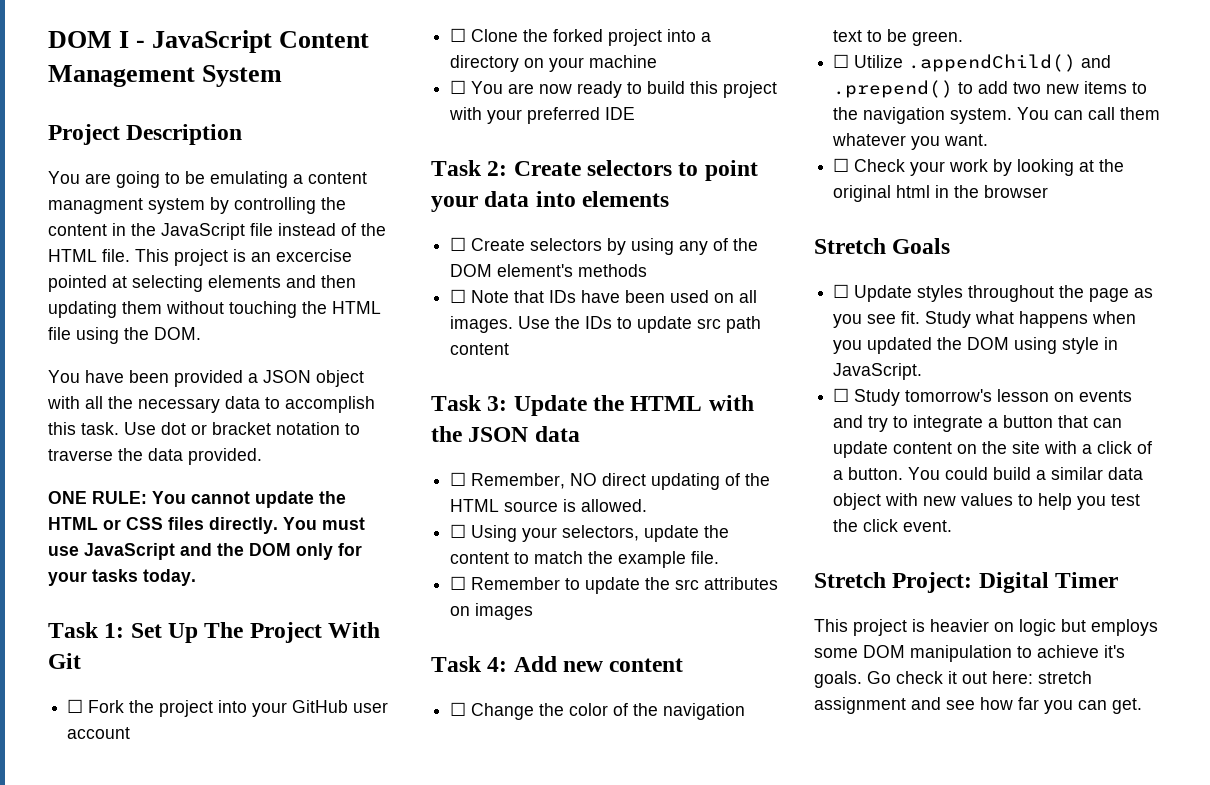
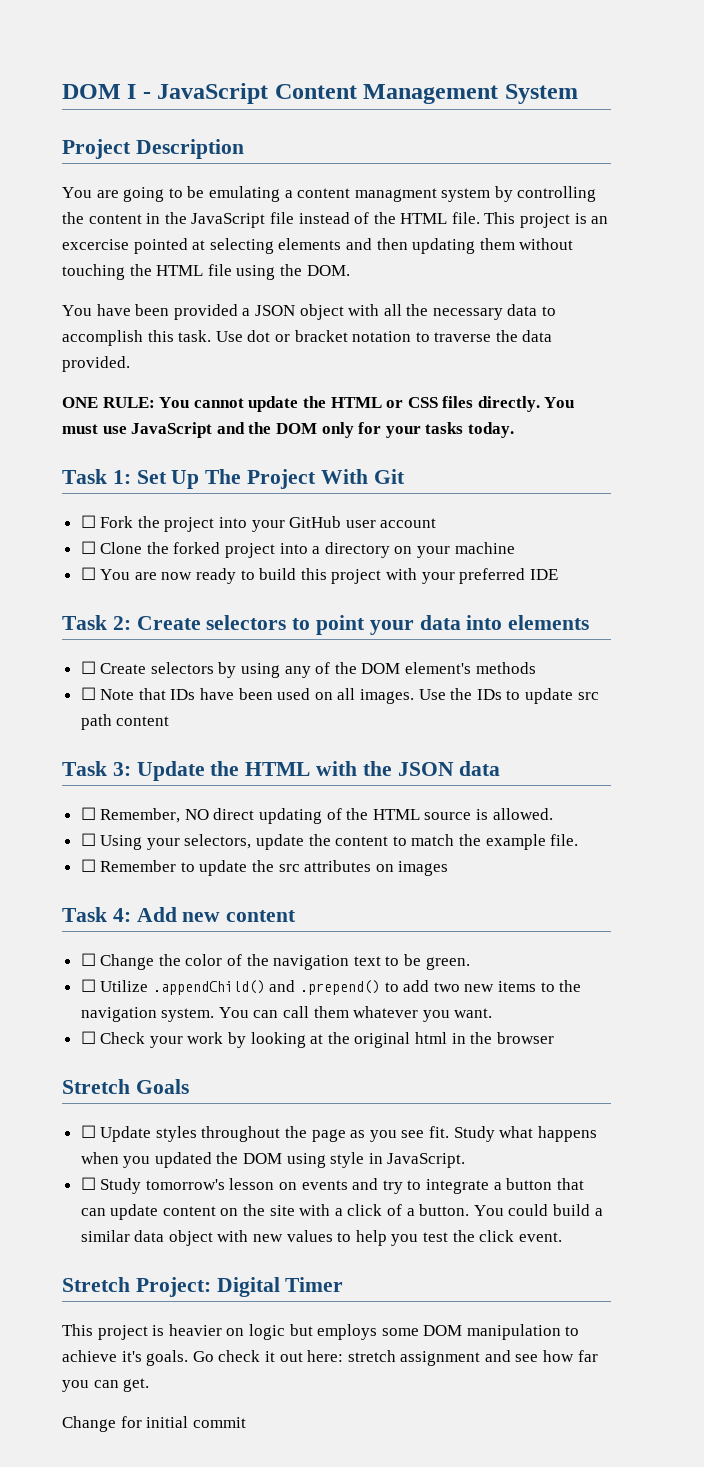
+ Change for initial commit

